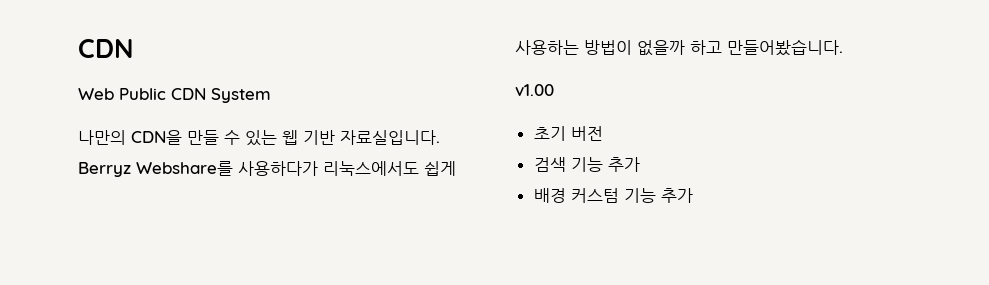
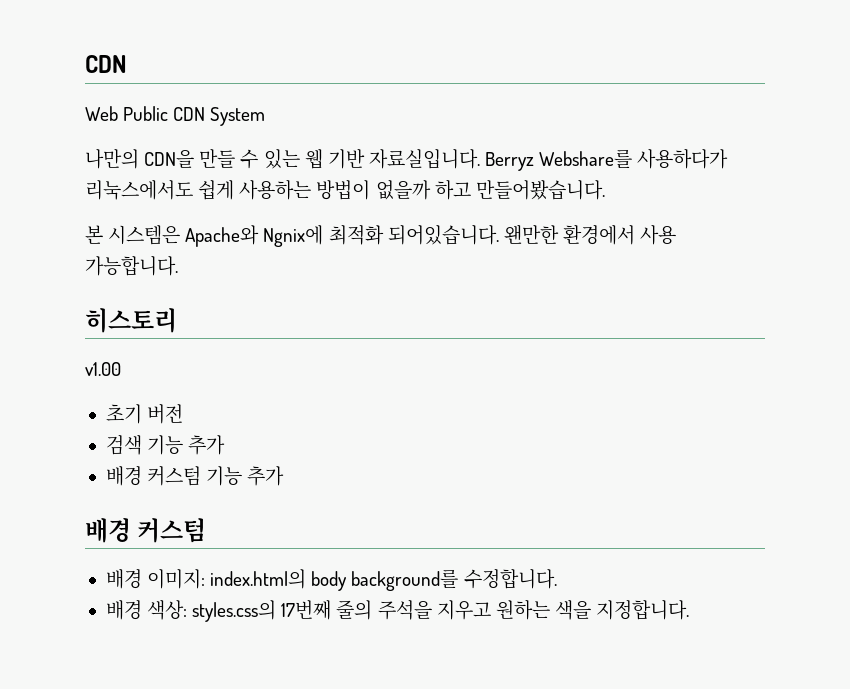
+ 본 시스템은 Apache와 Ngnix에 최적화 되어있습니다. 왠만한 환경에서 사용 가능합니다.
+ 히스토리
  배경 커스텀 기능 추가
+ 배경 커스텀
+ 배경 이미지: index.html의 body background를 수정합니다.
+ 배경 색상: styles.css의 17번째 줄의 주석을 지우고 원하는 색을 지정합니다.

